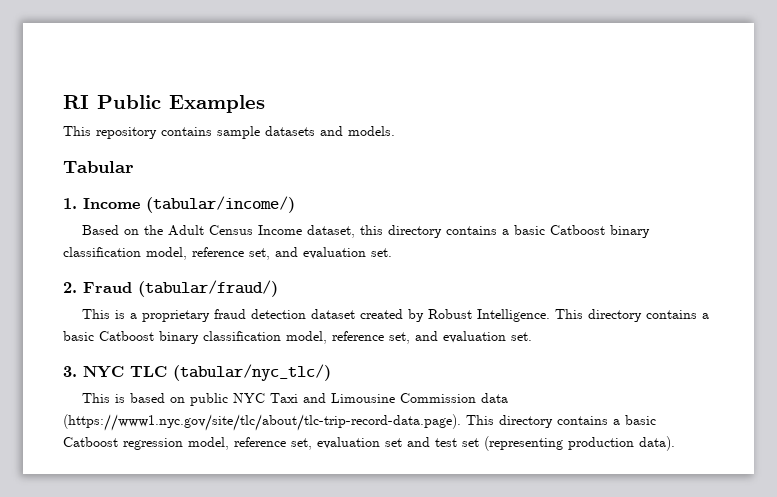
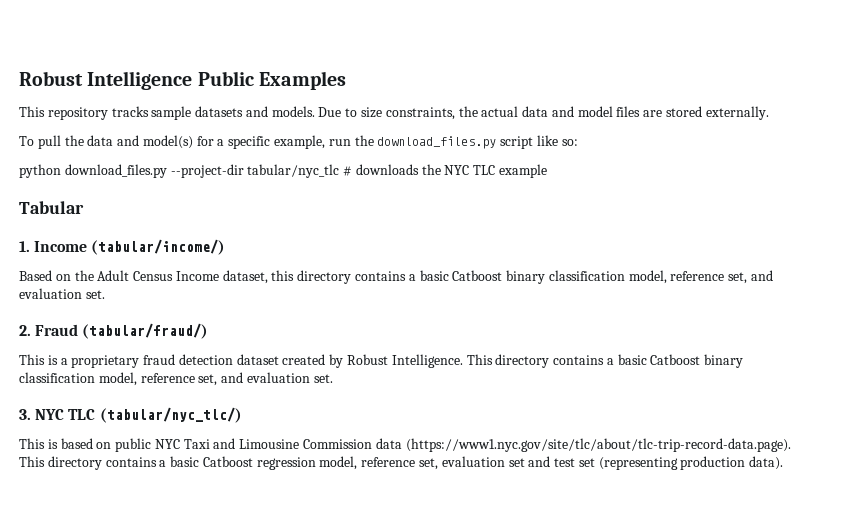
- RI Public Examples
+ Robust Intelligence Public Examples
- This repository contains sample datasets and models.
+ This repository tracks sample datasets and models. Due to size constraints, the actual data and model files are stored externally.
+ To pull the data and model(s) for a specific example, run the download_files.py script like so:
+ python download_files.py --project-dir tabular/nyc_tlc # downloads the NYC TLC example

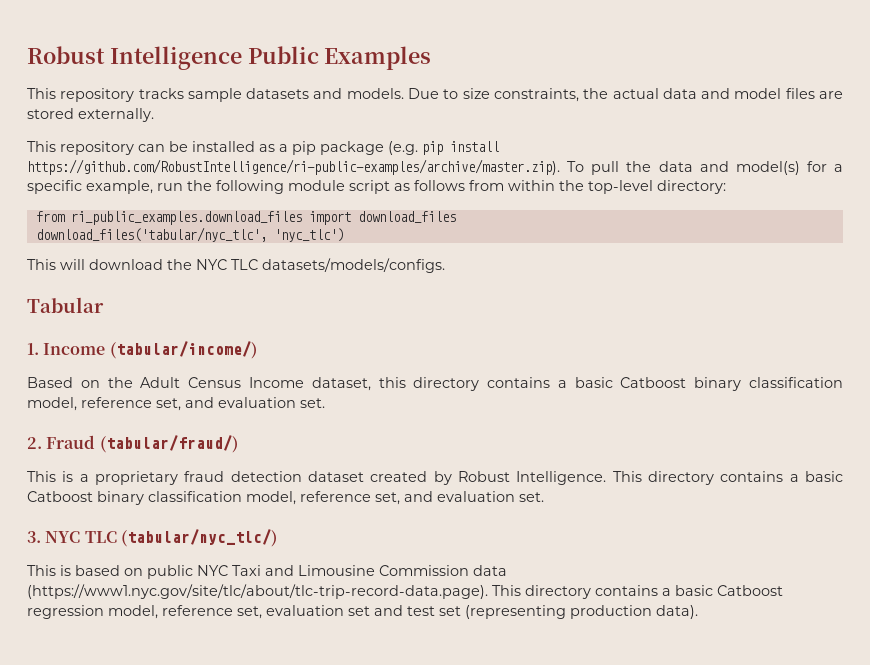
- To pull the data and model(s) for a specific example, run the download_files.py script like so:
- python download_files.py --project-dir tabular/nyc_tlc # downloads the NYC TLC example
+ This repository can be installed as a pip package (e.g. pip install https://github.com/RobustIntelligence/ri-public-examples/archive/master.zip). To pull the data and model(s) for a specific example, run the following module script as follows from within the top-level directory:
+ from ri_public_examples.download_files import download_files
+ download_files('tabular/nyc_tlc', 'nyc_tlc')
+ This will download the NYC TLC datasets/models/configs.

